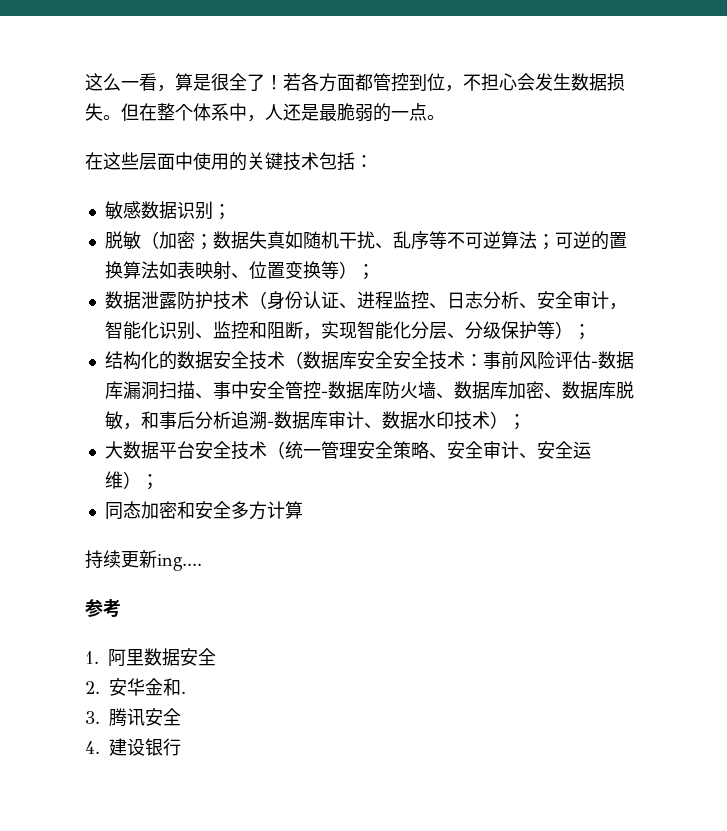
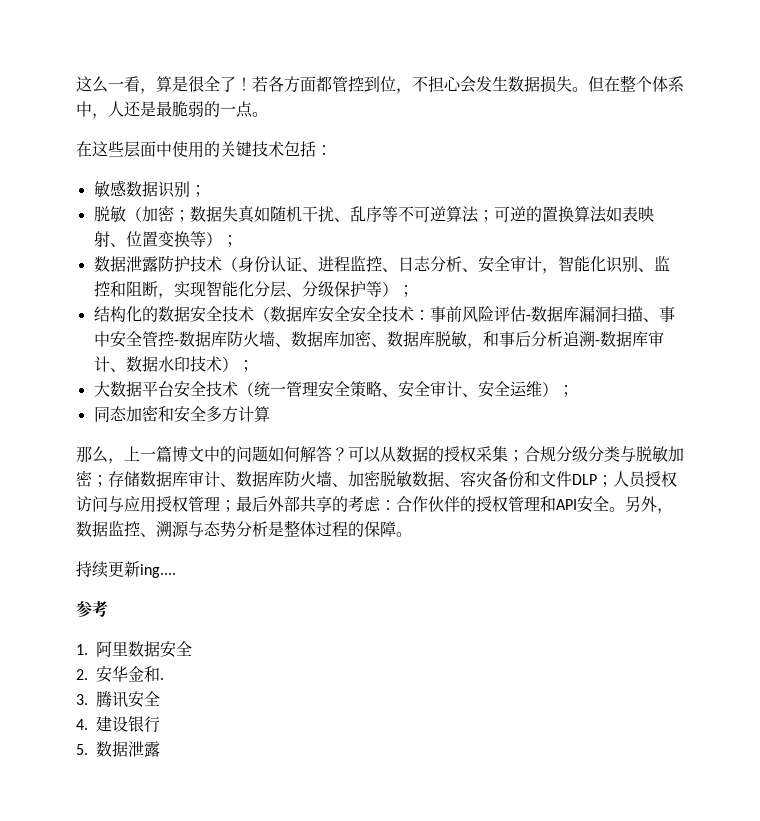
+ 那么，上一篇博文中的问题如何解答？可以从数据的授权采集；合规分级分类与脱敏加密；存储数据库审计、数据库防火墙、加密脱敏数据、容灾备份和文件DLP；人员授权访问与应用授权管理；最后外部共享的考虑：合作伙伴的授权管理和API安全。另外，数据监控、溯源与态势分析是整体过程的保障。
+ 5.数据泄露

